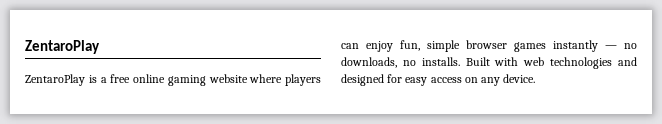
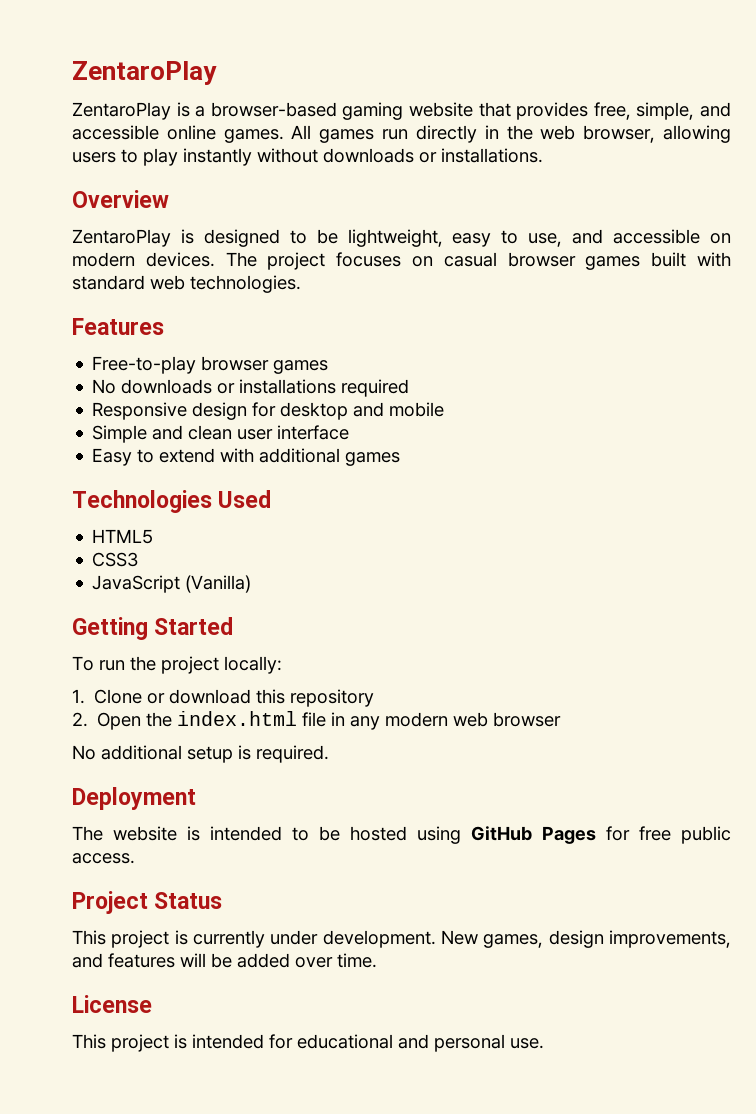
- ZentaroPlay is a free online gaming website where players can enjoy fun, simple browser games instantly — no downloads, no installs. Built with web technologies and designed for easy access on any device.
+ ZentaroPlay is a browser-based gaming website that provides free, simple, and accessible online games. All games run directly in the web browser, allowing users to play instantly without downloads or installations.
+ Overview
+ ZentaroPlay is designed to be lightweight, easy to use, and accessible on modern devices. The project focuses on casual browser games built with standard web technologies.
+ Features
+ Free-to-play browser games
+ No downloads or installations required
+ Responsive design for desktop and mobile
+ Simple and clean user interface
+ Easy to extend with additional games
+ Technologies Used
+ HTML5
+ CSS3
+ JavaScript (Vanilla)
+ Getting Started
+ To run the project locally:
+ 1. Clone or download this repository
+ 2. Open the index.html file in any modern web browser
+ No additional setup is required.
+ Deployment
+ The website is intended to be hosted using GitHub Pages for free public access.
+ Project Status
+ This project is currently under development. New games, design improvements, and features will be added over time.
+ License
+ This project is intended for educational and personal use.

